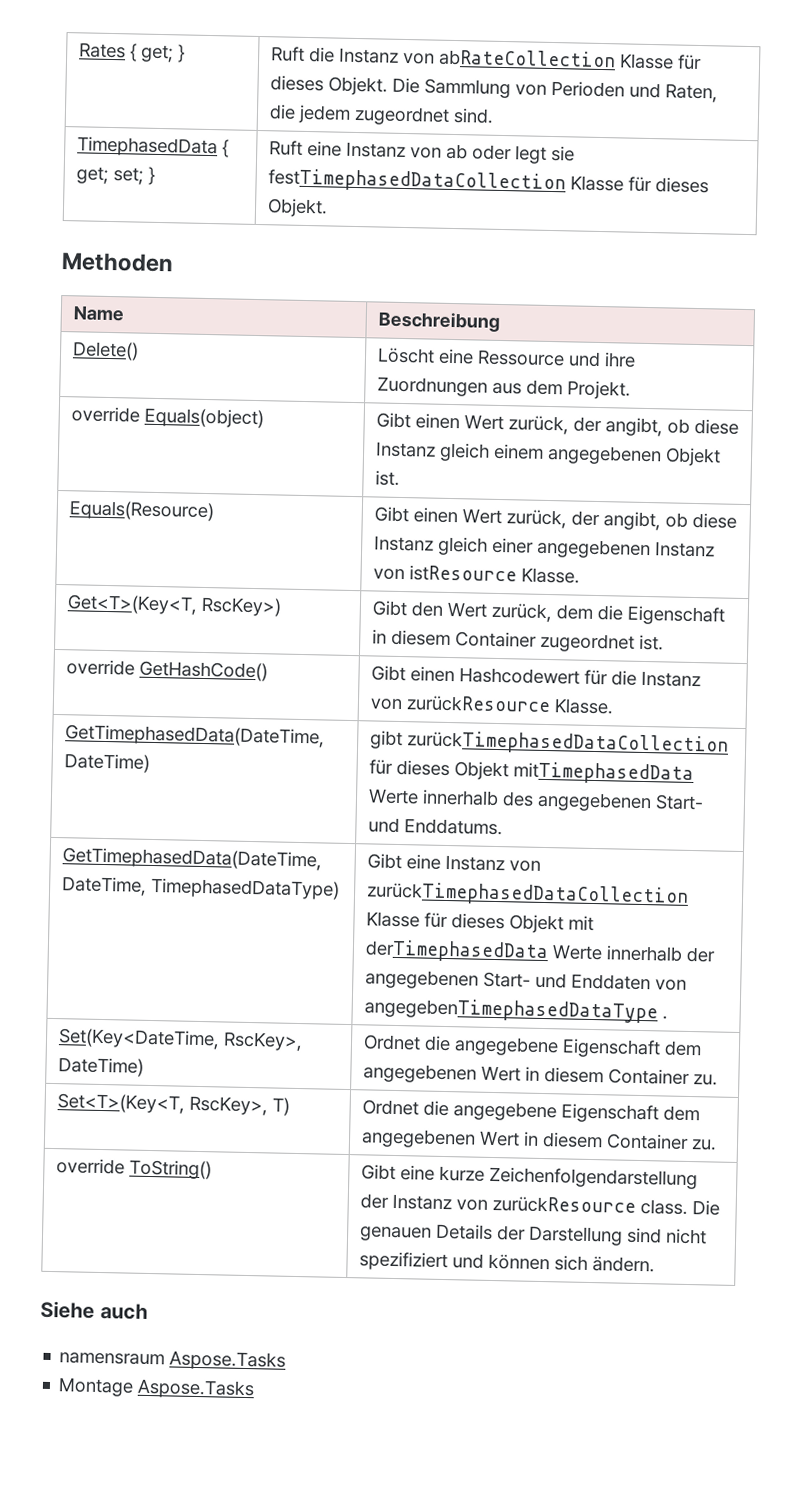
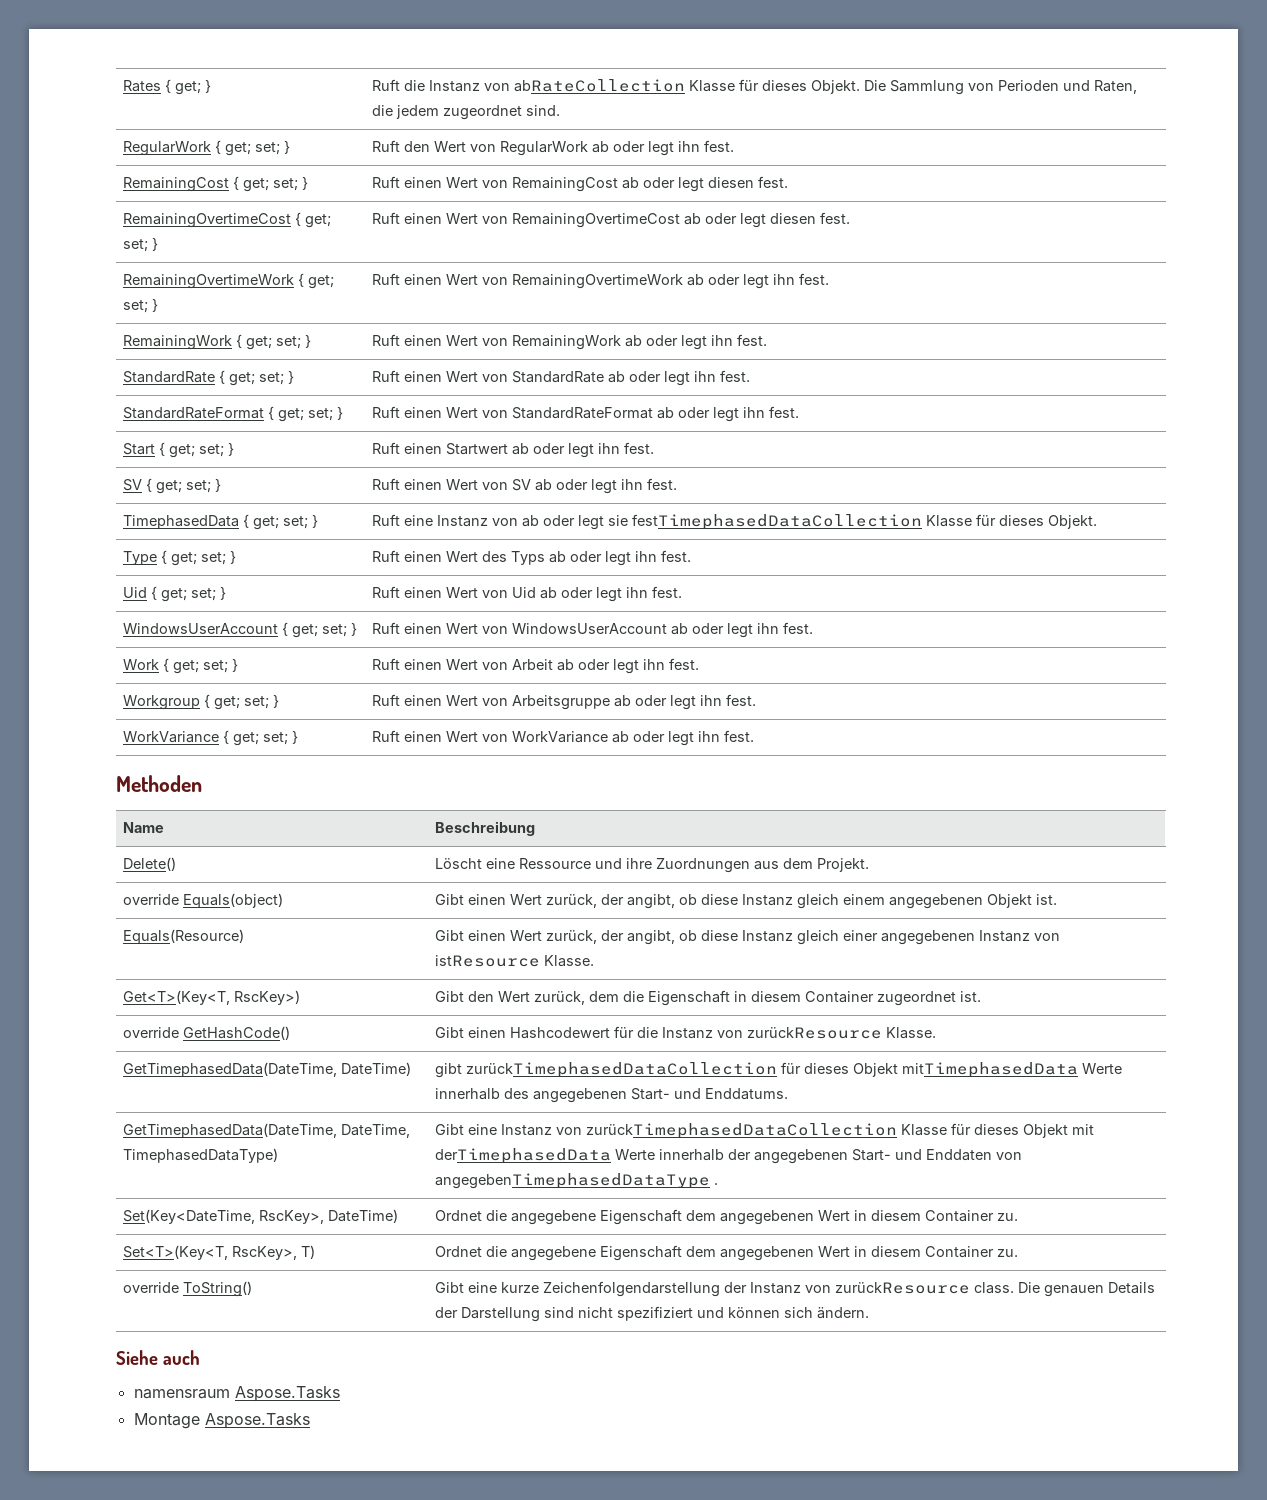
+ RegularWork { get; set; } | Ruft den Wert von RegularWork ab oder legt ihn fest.
+ RemainingCost { get; set; } | Ruft einen Wert von RemainingCost ab oder legt diesen fest.
+ RemainingOvertimeCost { get; set; } | Ruft einen Wert von RemainingOvertimeCost ab oder legt diesen fest.
+ RemainingOvertimeWork { get; set; } | Ruft einen Wert von RemainingOvertimeWork ab oder legt ihn fest.
+ RemainingWork { get; set; } | Ruft einen Wert von RemainingWork ab oder legt ihn fest.
+ StandardRate { get; set; } | Ruft einen Wert von StandardRate ab oder legt ihn fest.
+ StandardRateFormat { get; set; } | Ruft einen Wert von StandardRateFormat ab oder legt ihn fest.
+ Start { get; set; } | Ruft einen Startwert ab oder legt ihn fest.
+ SV { get; set; } | Ruft einen Wert von SV ab oder legt ihn fest.
+ Type { get; set; } | Ruft einen Wert des Typs ab oder legt ihn fest.
+ Uid { get; set; } | Ruft einen Wert von Uid ab oder legt ihn fest.
+ WindowsUserAccount { get; set; } | Ruft einen Wert von WindowsUserAccount ab oder legt ihn fest.
+ Work { get; set; } | Ruft einen Wert von Arbeit ab oder legt ihn fest.
+ Workgroup { get; set; } | Ruft einen Wert von Arbeitsgruppe ab oder legt ihn fest.
+ WorkVariance { get; set; } | Ruft einen Wert von WorkVariance ab oder legt ihn fest.

